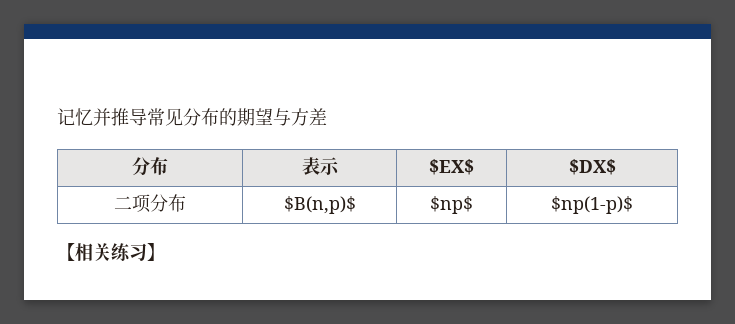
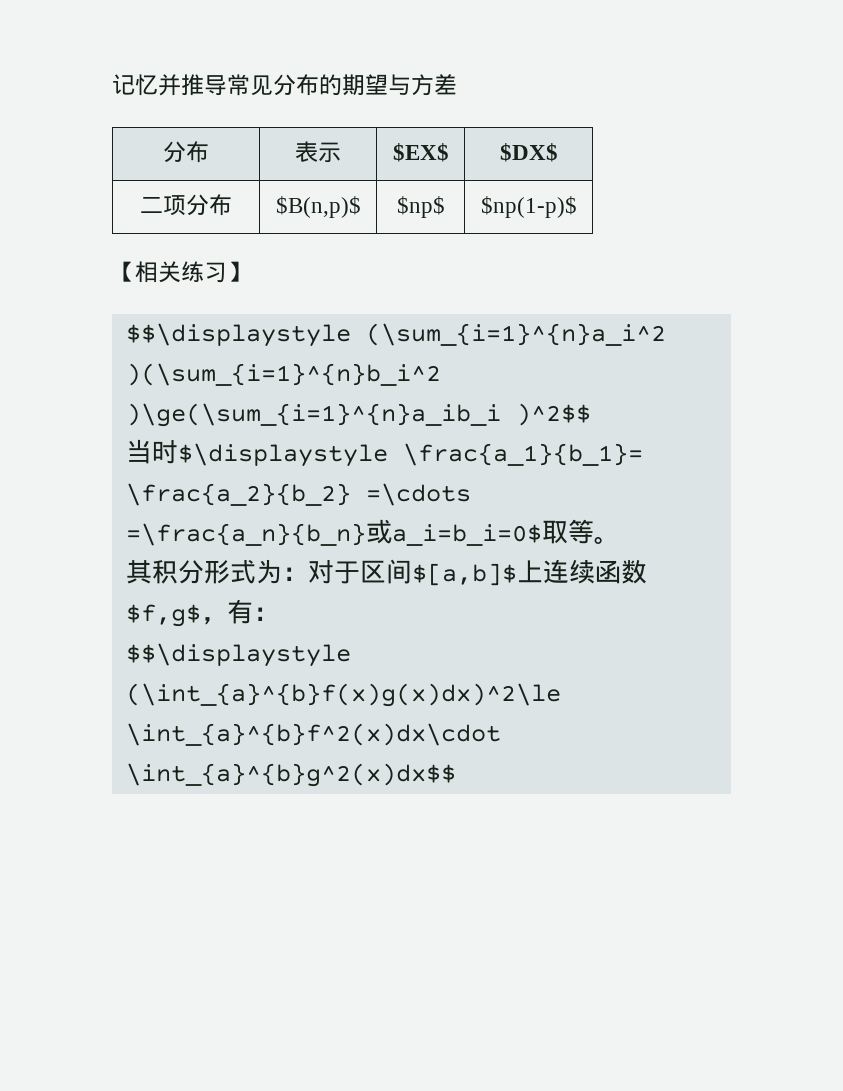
+ $$\displaystyle (\sum_{i=1}^{n}a_i^2 )(\sum_{i=1}^{n}b_i^2 )\ge(\sum_{i=1}^{n}a_ib_i )^2$$
+ 当时$\displaystyle \frac{a_1}{b_1}= \frac{a_2}{b_2} =\cdots =\frac{a_n}{b_n}或a_i=b_i=0$取等。
+ 其积分形式为：对于区间$[a,b]$上连续函数$f,g$，有：
+ $$\displaystyle (\int_{a}^{b}f(x)g(x)dx)^2\le \int_{a}^{b}f^2(x)dx\cdot \int_{a}^{b}g^2(x)dx$$

